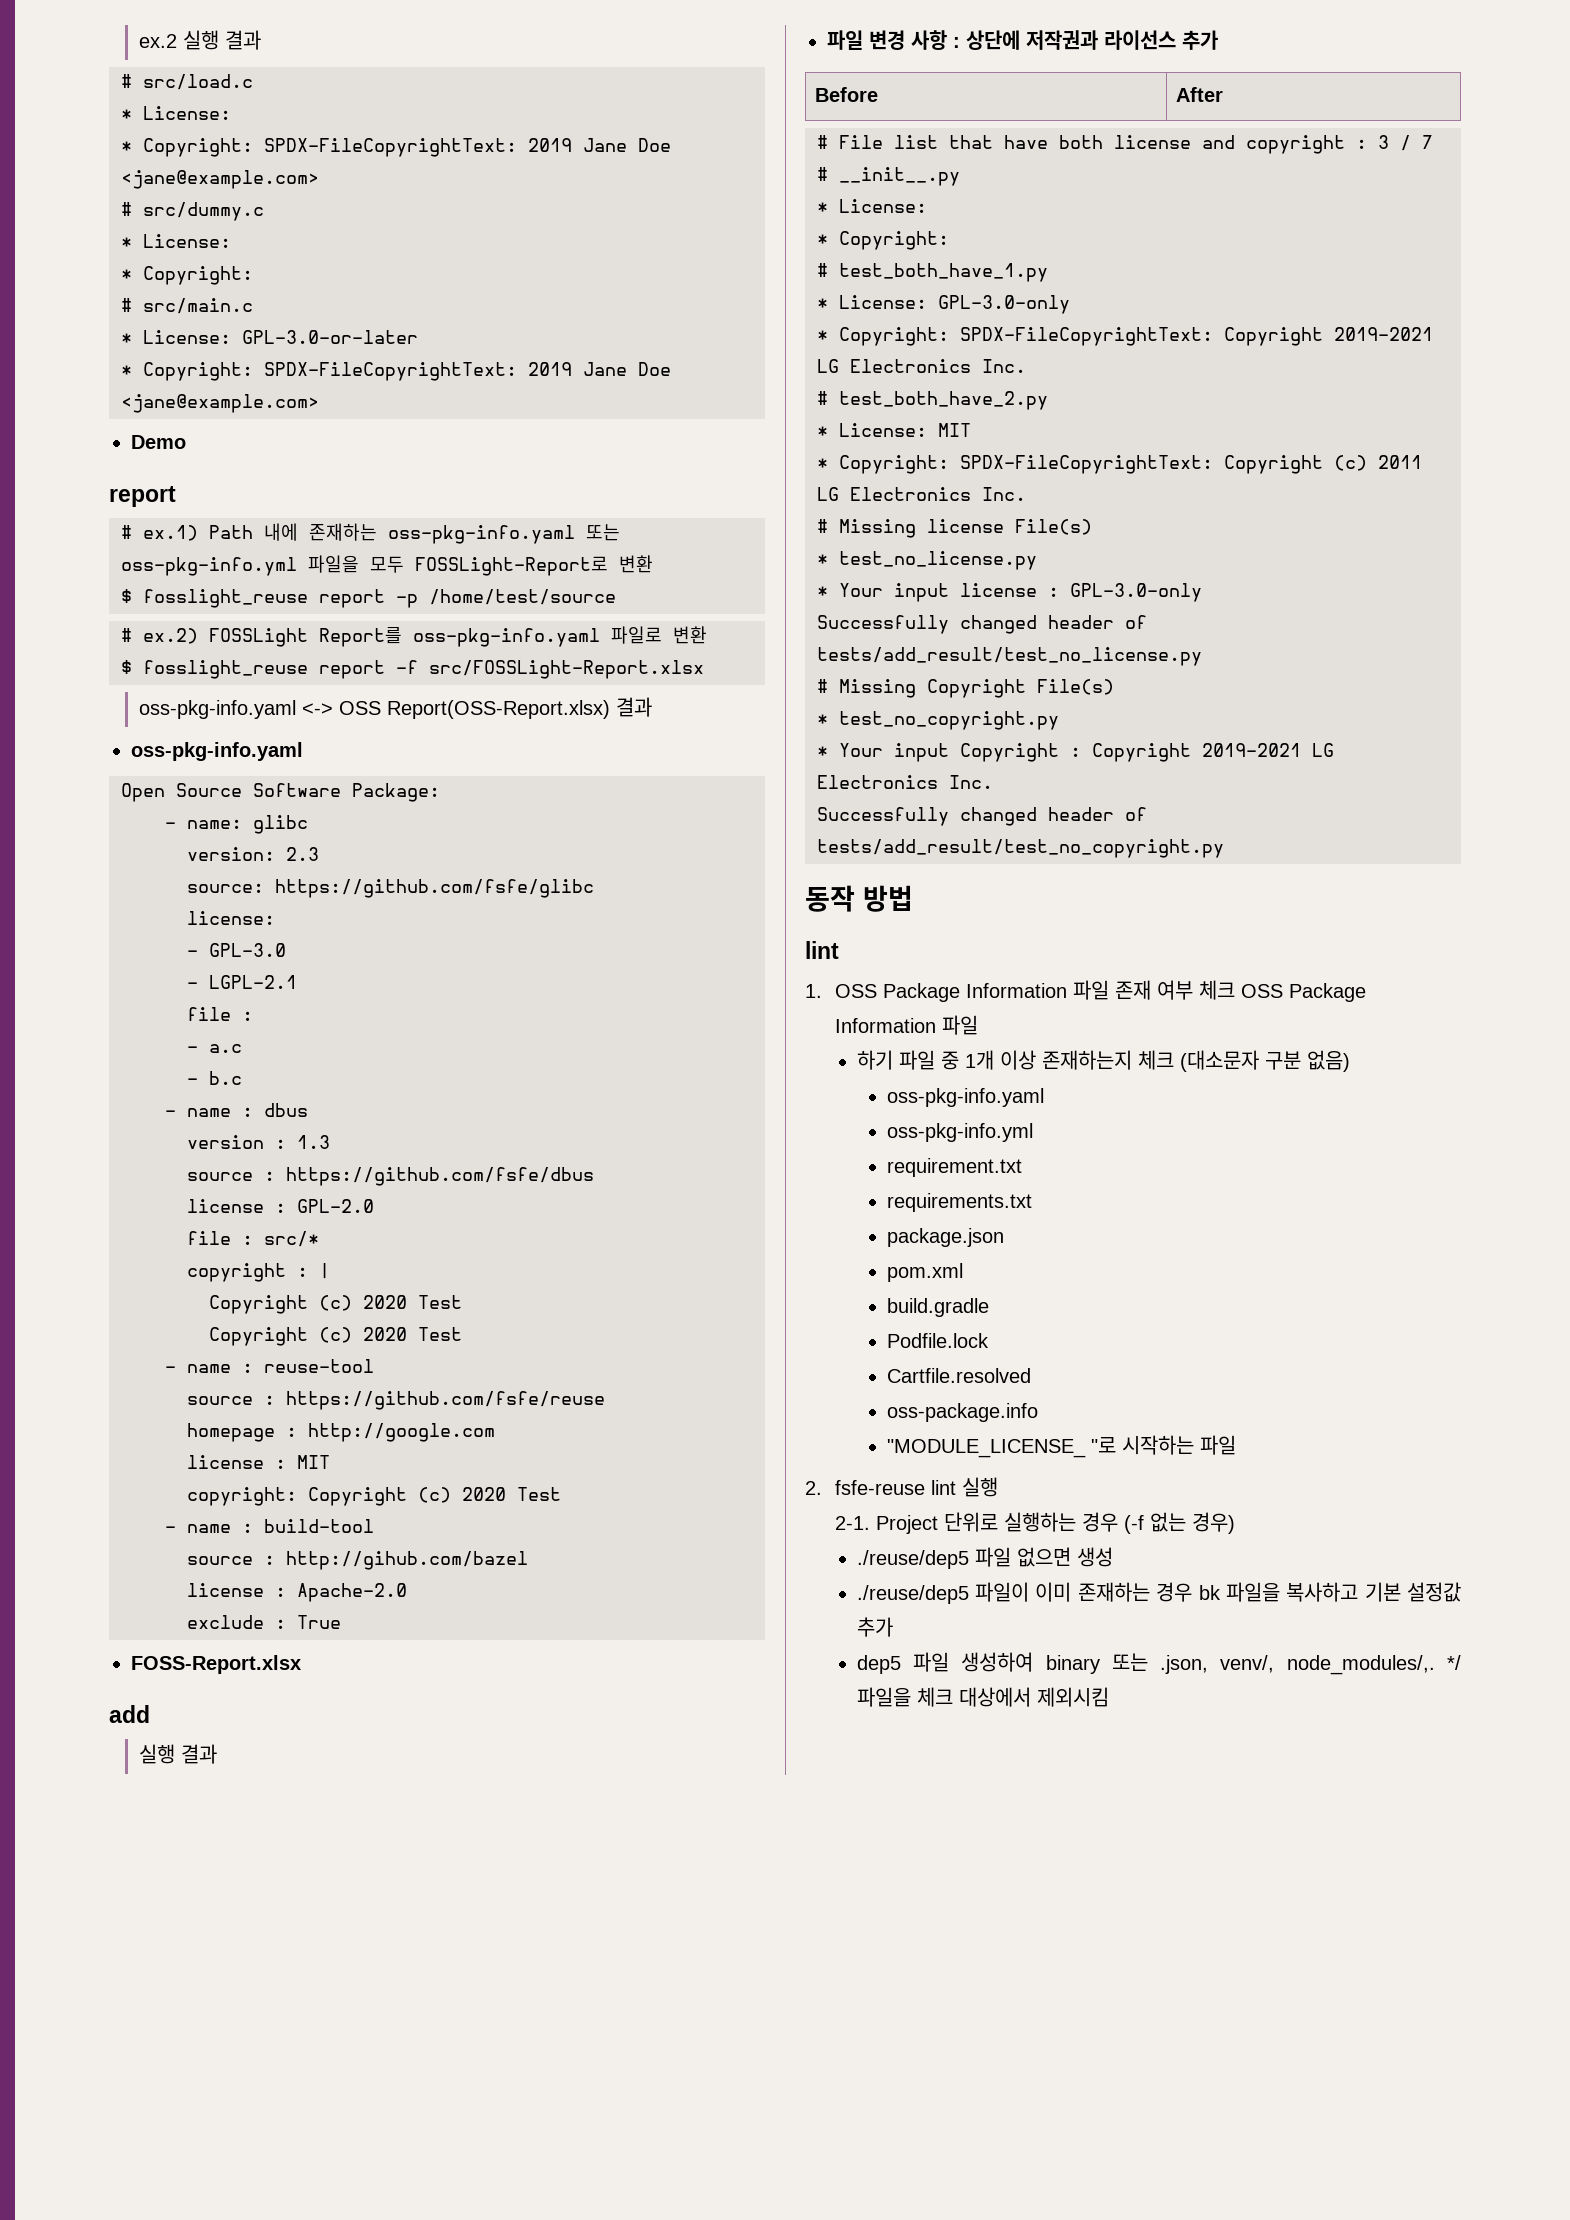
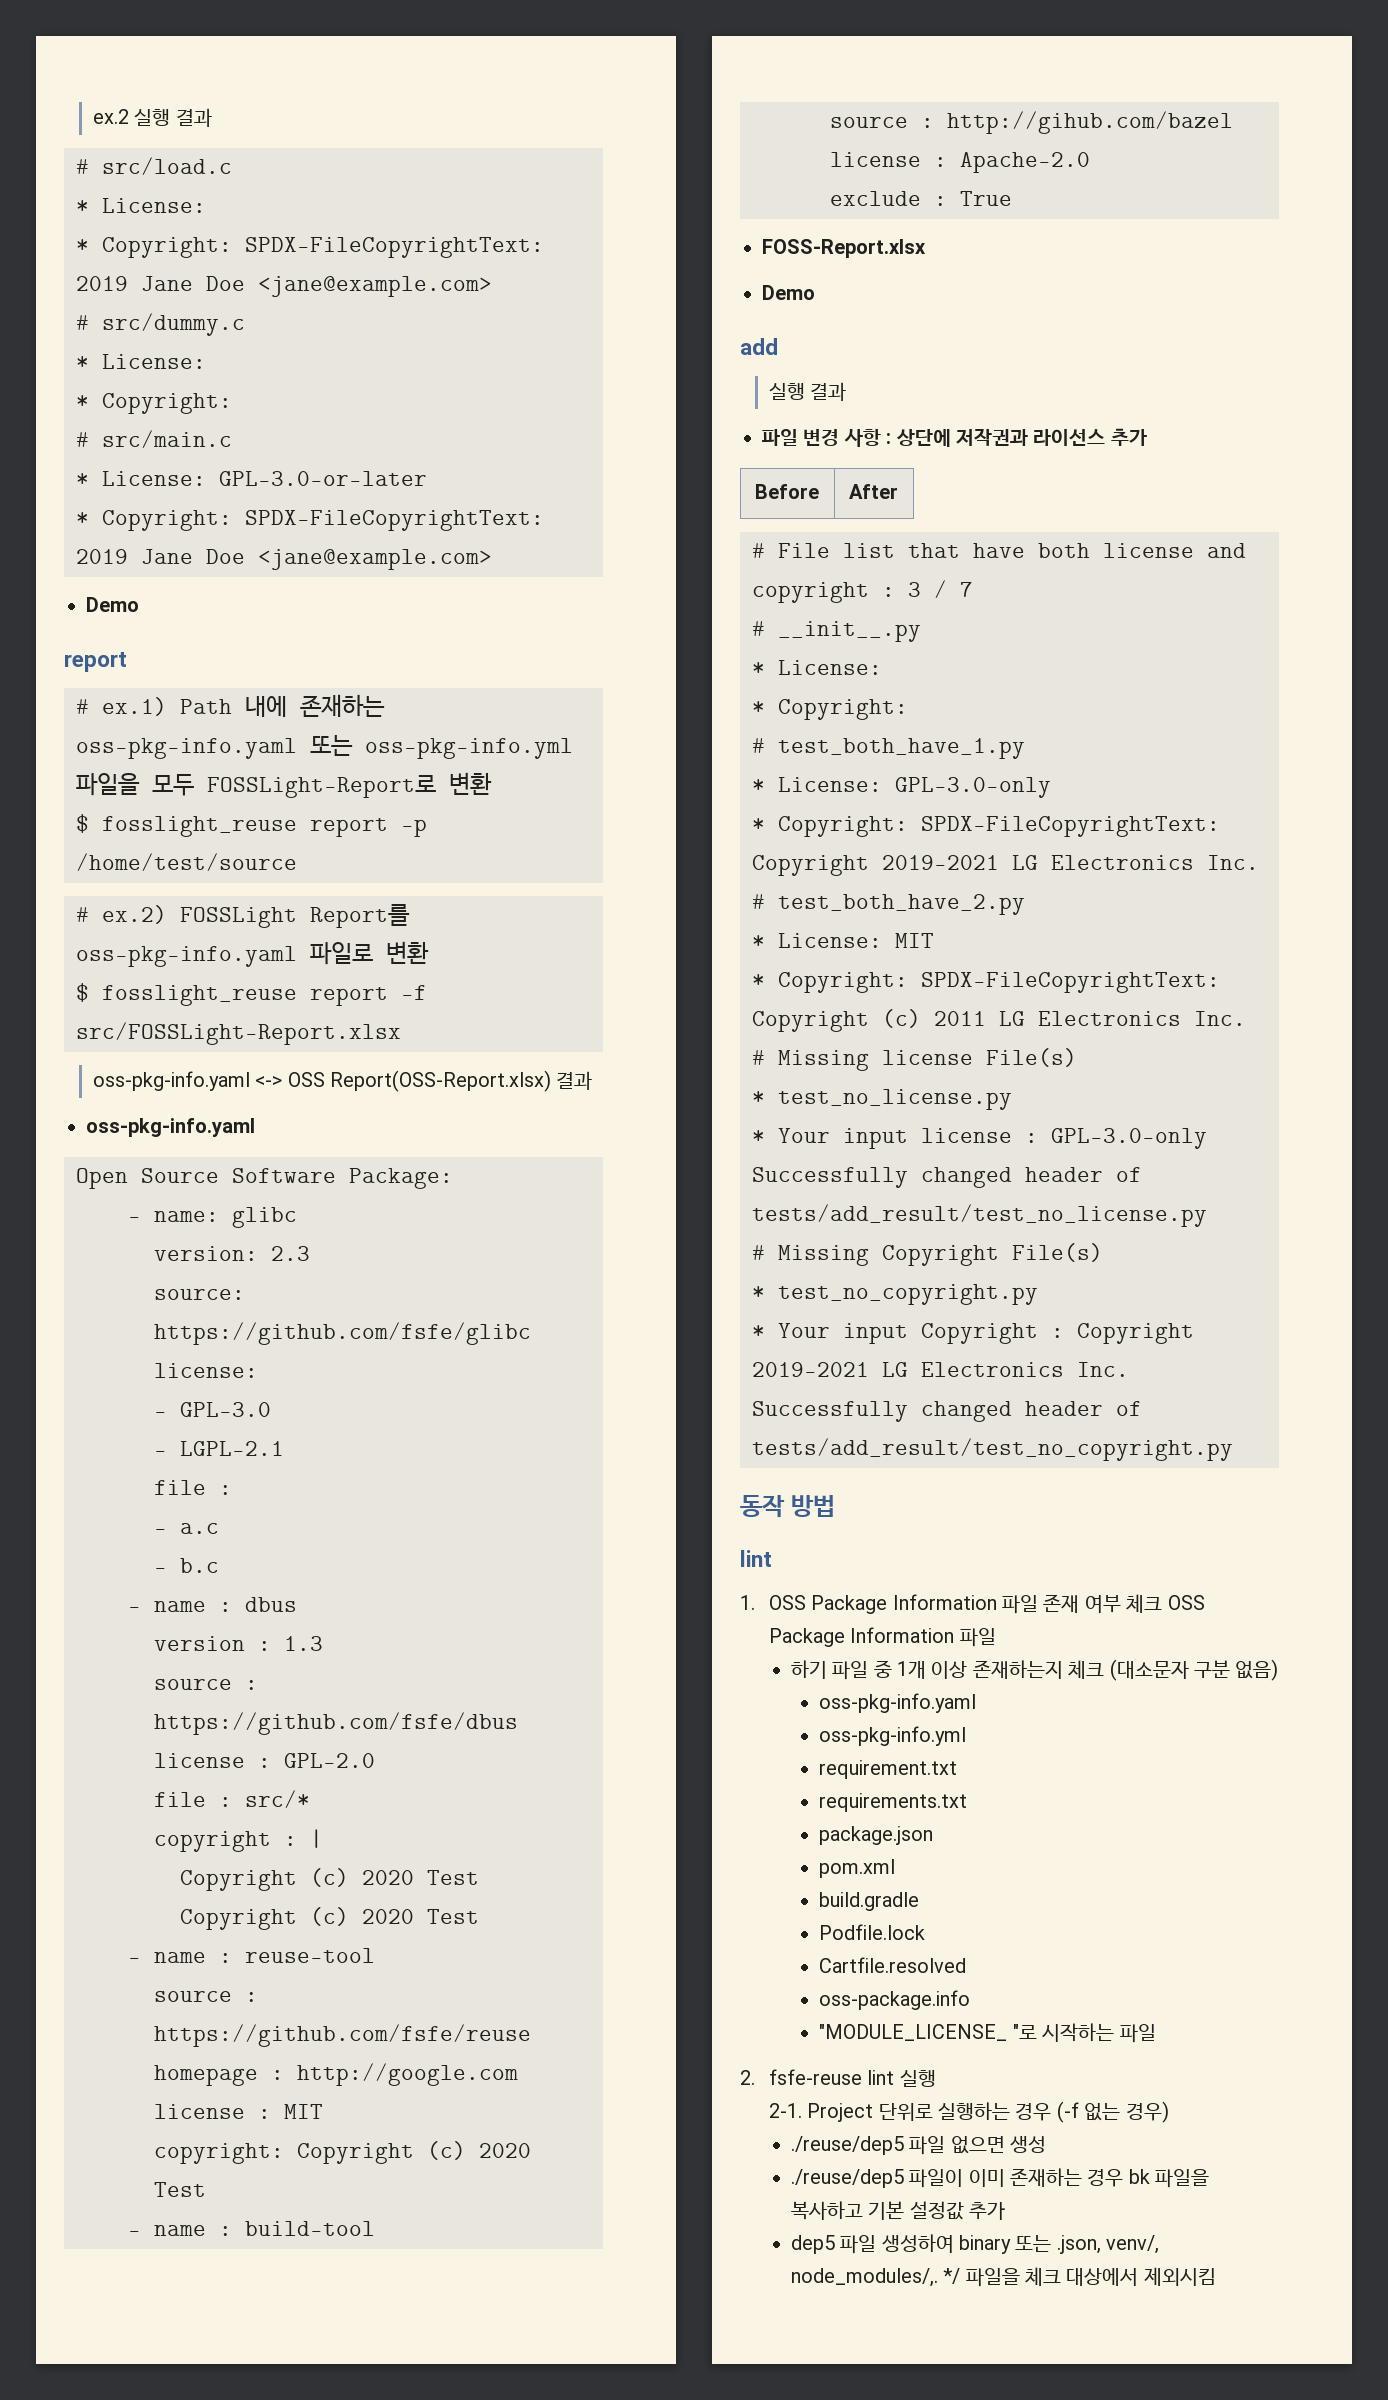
  FOSS-Report.xlsx
+ Demo

